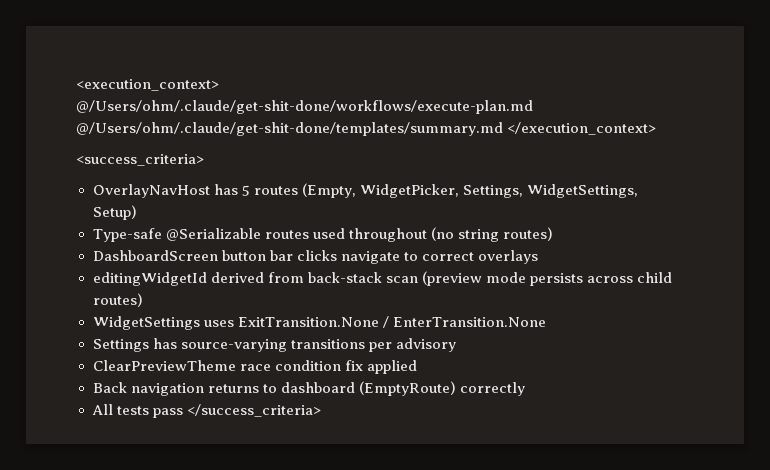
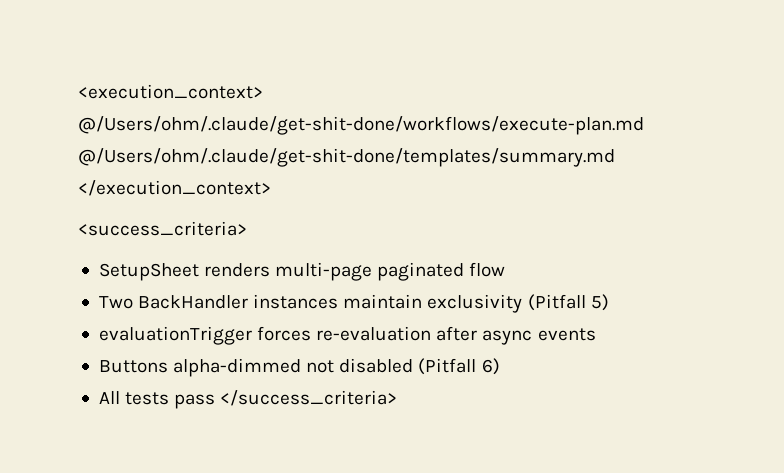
- OverlayNavHost has 5 routes (Empty, WidgetPicker, Settings, WidgetSettings, Setup)
- Type-safe @Serializable routes used throughout (no string routes)
- DashboardScreen button bar clicks navigate to correct overlays
- editingWidgetId derived from back-stack scan (preview mode persists across child routes)
- WidgetSettings uses ExitTransition.None / EnterTransition.None
- Settings has source-varying transitions per advisory
- ClearPreviewTheme race condition fix applied
- Back navigation returns to dashboard (EmptyRoute) correctly
+ SetupSheet renders multi-page paginated flow
+ Two BackHandler instances maintain exclusivity (Pitfall 5)
+ evaluationTrigger forces re-evaluation after async events
+ Buttons alpha-dimmed not disabled (Pitfall 6)

